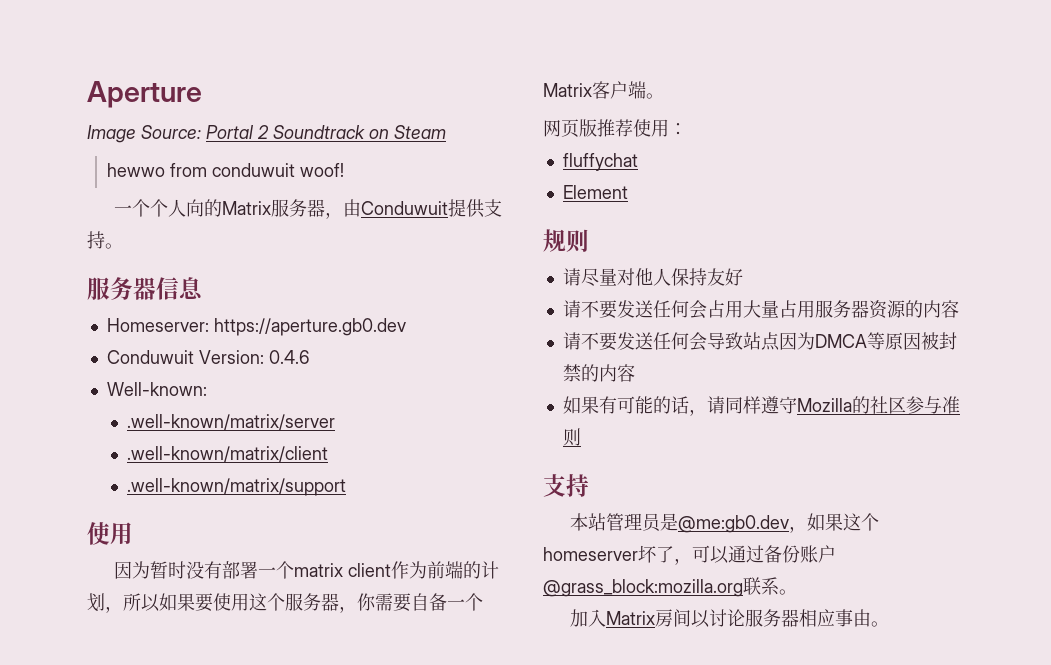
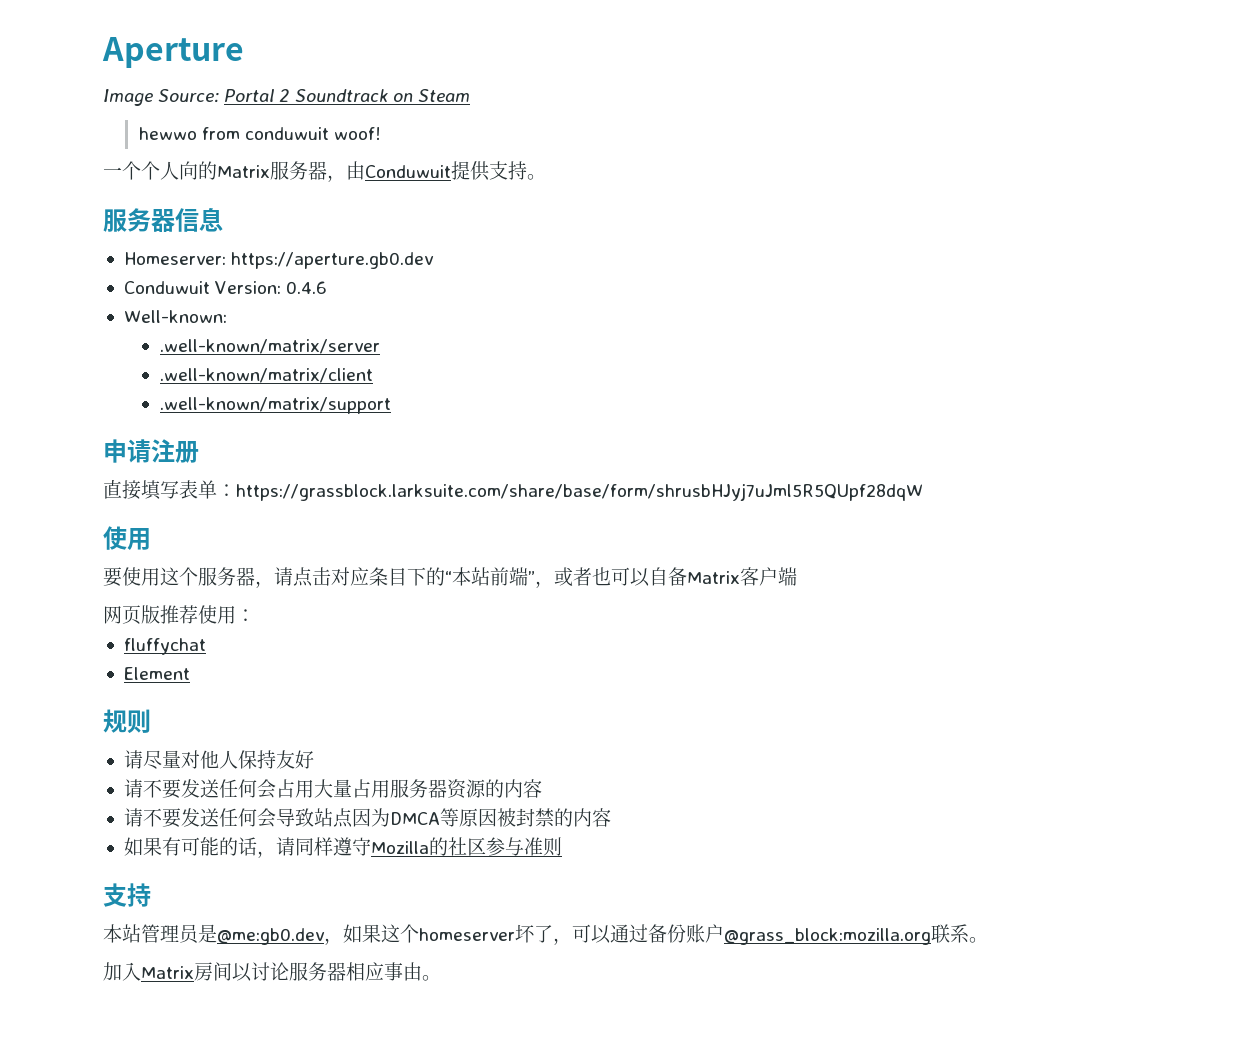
  .well-known/matrix/support
+ 申请注册
+ 直接填写表单：https://grassblock.larksuite.com/share/base/form/shrusbHJyj7uJml5R5QUpf28dqW
  使用
- 因为暂时没有部署一个matrix client作为前端的计划，所以如果要使用这个服务器，你需要自备一个Matrix客户端。
+ 要使用这个服务器，请点击对应条目下的“本站前端”，或者也可以自备Matrix客户端

